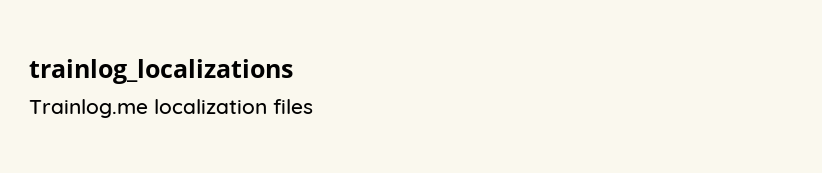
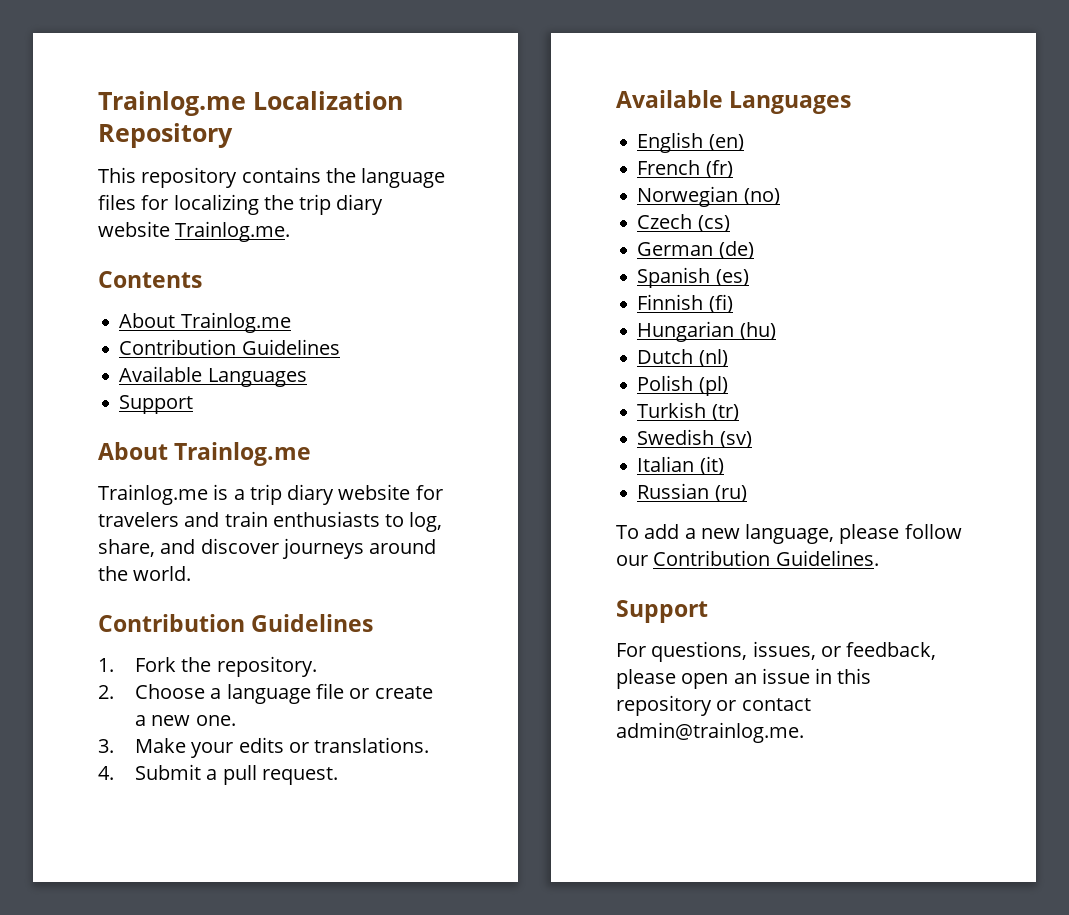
- trainlog_localizations
- Trainlog.me localization files
+ Trainlog.me Localization Repository
+ This repository contains the language files for localizing the trip diary website Trainlog.me.
+ Contents
+ About Trainlog.me
+ Contribution Guidelines
+ Available Languages
+ Support
+ About Trainlog.me
+ Trainlog.me is a trip diary website for travelers and train enthusiasts to log, share, and discover journeys around the world.
+ Contribution Guidelines
+ 1. Fork the repository.
+ 2. Choose a language file or create a new one.
+ 3. Make your edits or translations.
+ 4. Submit a pull request.
+ Available Languages
+ English (en)
+ French (fr)
+ Norwegian (no)
+ Czech (cs)
+ German (de)
+ Spanish (es)
+ Finnish (fi)
+ Hungarian (hu)
+ Dutch (nl)
+ Polish (pl)
+ Turkish (tr)
+ Swedish (sv)
+ Italian (it)
+ Russian (ru)
+ To add a new language, please follow our Contribution Guidelines.
+ Support
+ For questions, issues, or feedback, please open an issue in this repository or contact admin@trainlog.me.

